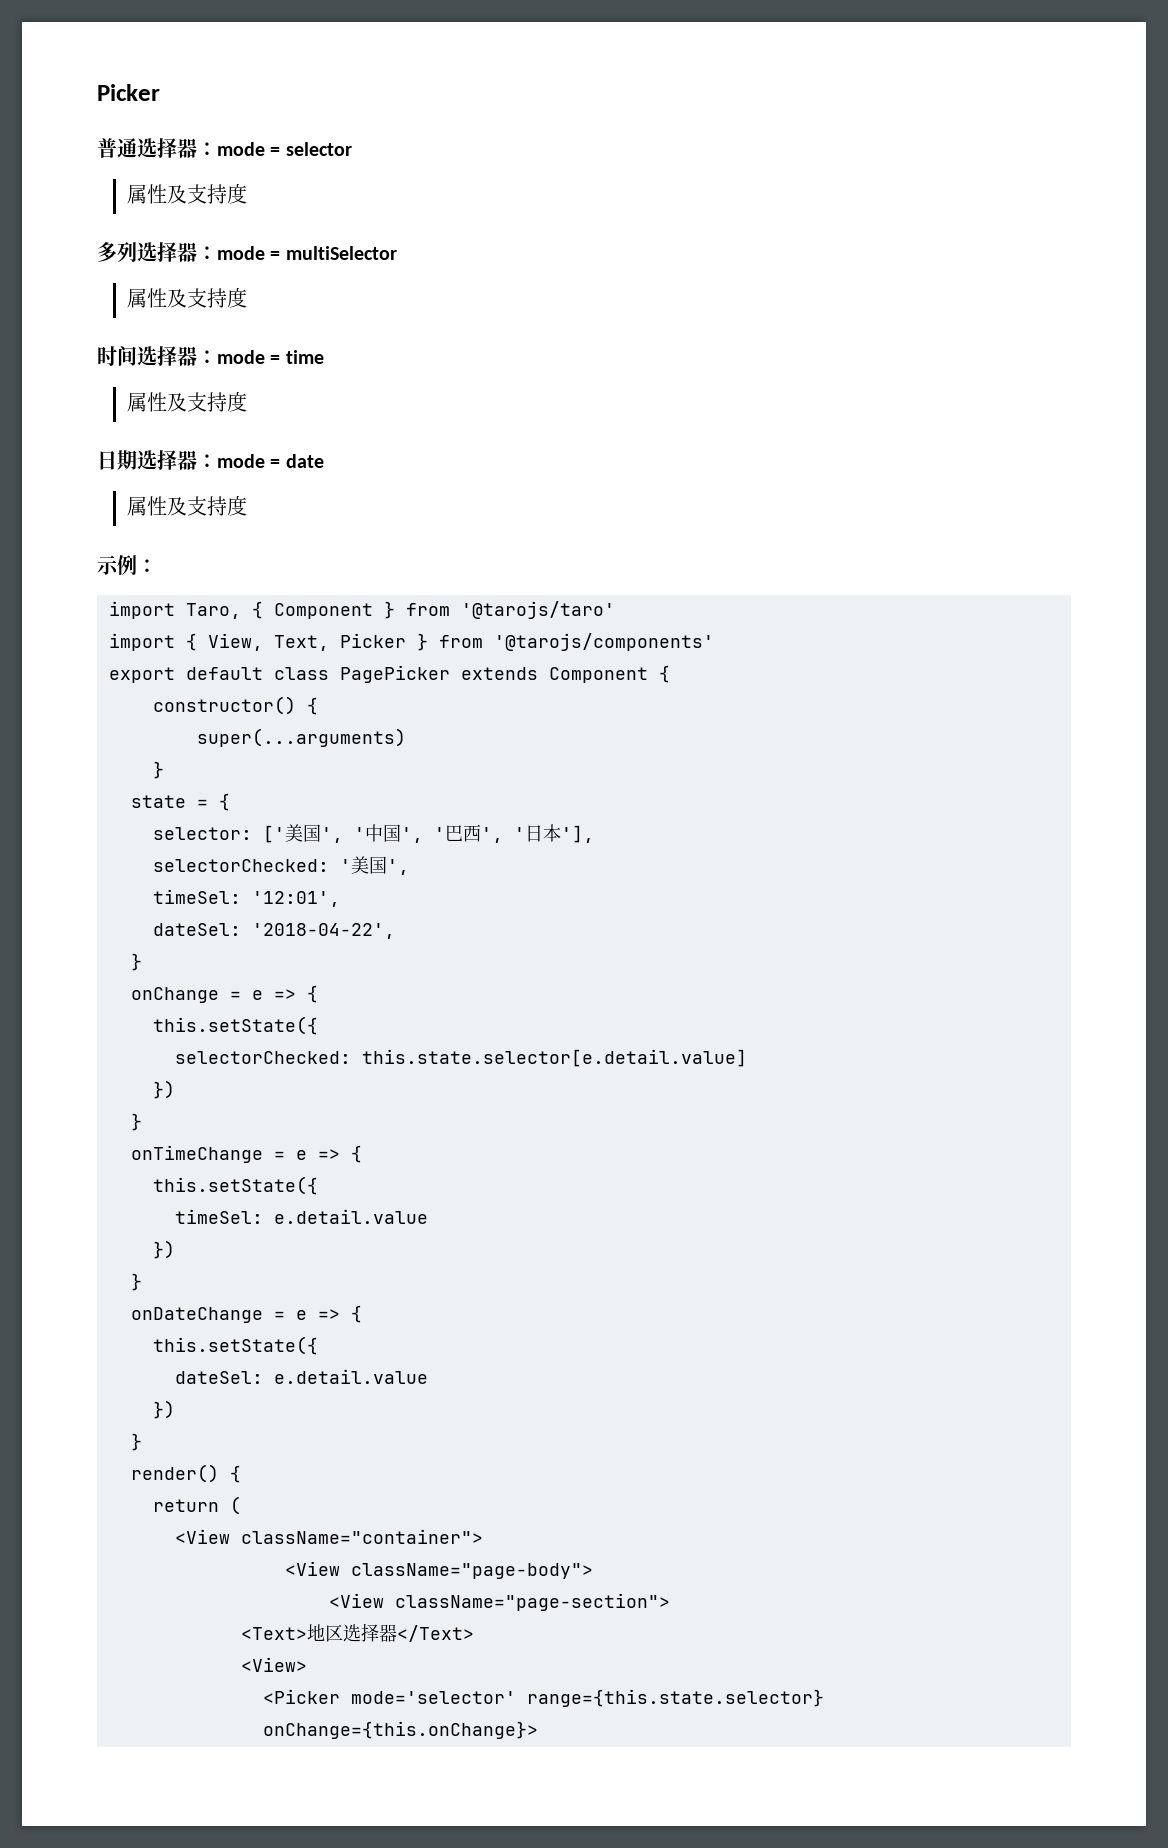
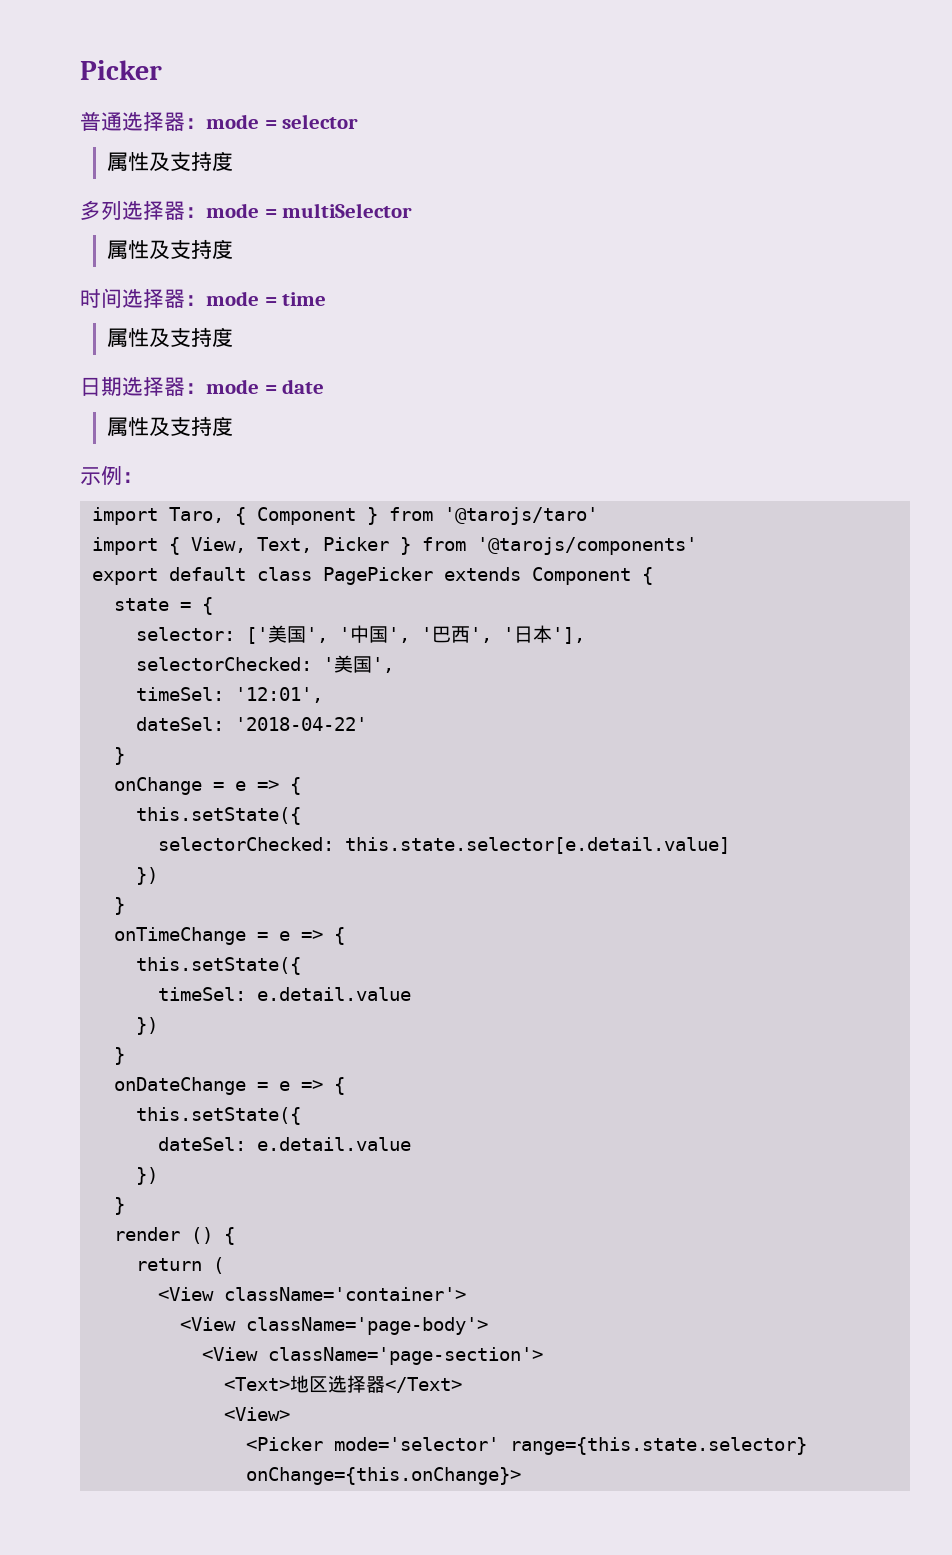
- constructor() {
- super(...arguments)
- }
- dateSel: '2018-04-22',
+ dateSel: '2018-04-22'
- render() {
+ render () {
- <View className="container">
- <View className="page-body">
- <View className="page-section">
+ <View className='container'>
+ <View className='page-body'>
+ <View className='page-section'>

